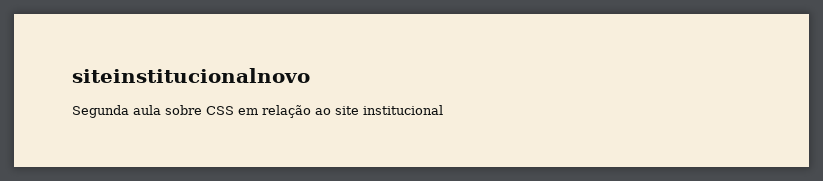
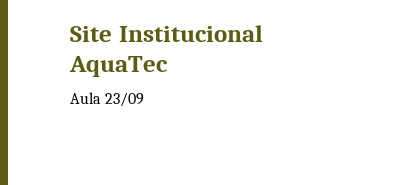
- siteinstitucionalnovo
- Segunda aula sobre CSS em relação ao site institucional
+ Site Institucional AquaTec
+ Aula 23/09

